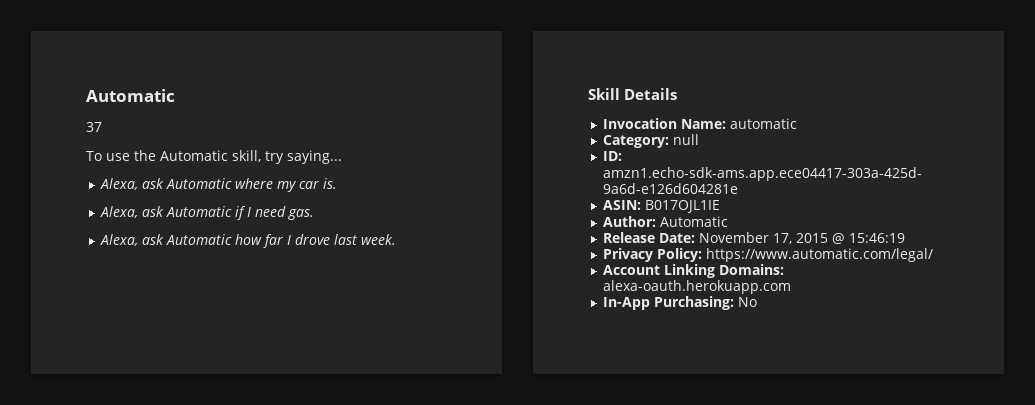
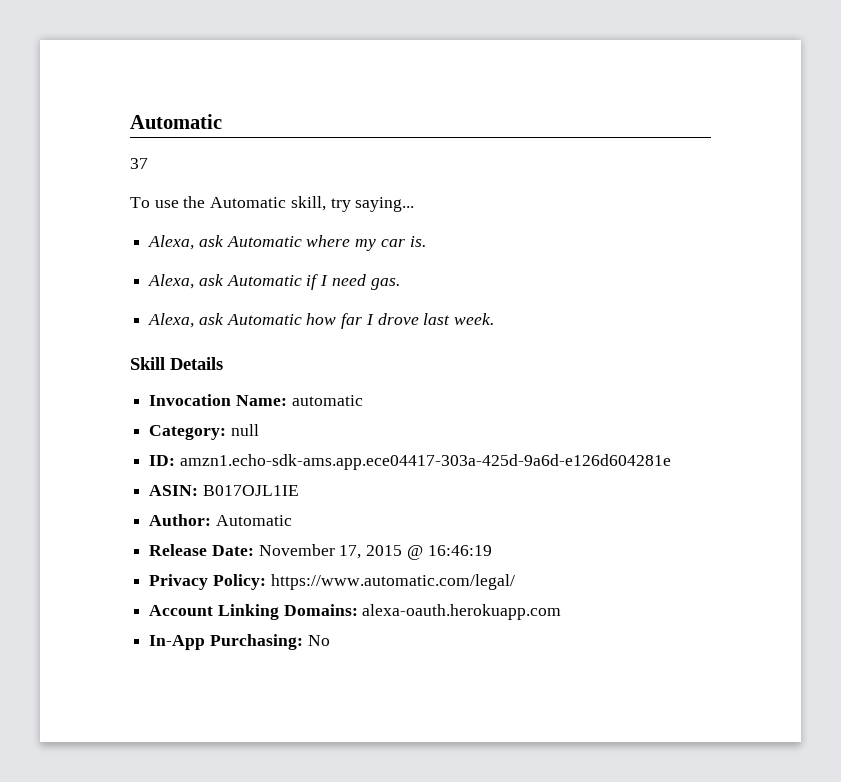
- Release Date: November 17, 2015 @ 15:46:19
+ Release Date: November 17, 2015 @ 16:46:19

